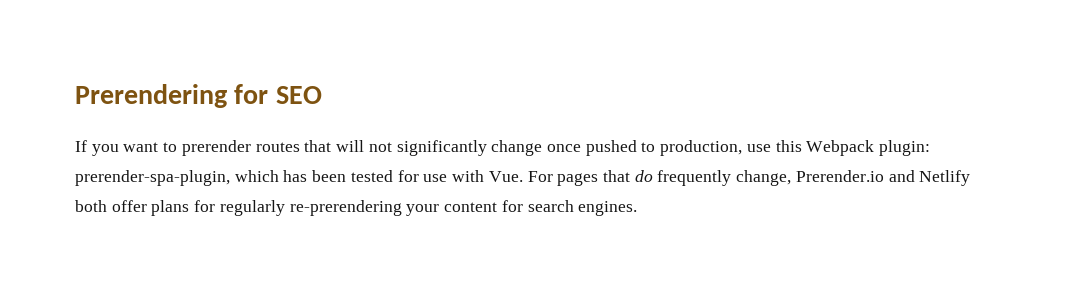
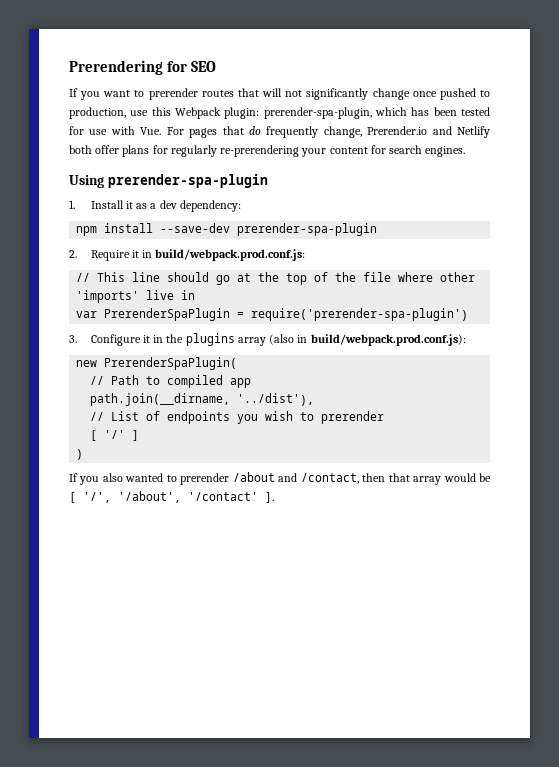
+ Using prerender-spa-plugin
+ 1. Install it as a dev dependency:
+ npm install --save-dev prerender-spa-plugin
+ 2. Require it in build/webpack.prod.conf.js:
+ // This line should go at the top of the file where other 'imports' live in
+ var PrerenderSpaPlugin = require('prerender-spa-plugin')
+ 3. Configure it in the plugins array (also in build/webpack.prod.conf.js):
+ new PrerenderSpaPlugin(
+ // Path to compiled app
+ path.join(__dirname, '../dist'),
+ // List of endpoints you wish to prerender
+ [ '/' ]
+ )
+ If you also wanted to prerender /about and /contact, then that array would be [ '/', '/about', '/contact' ].

